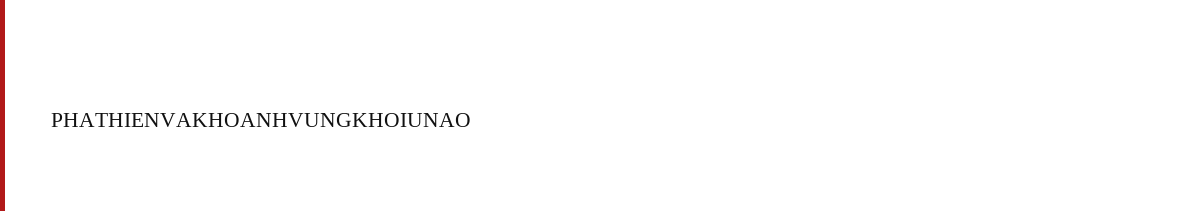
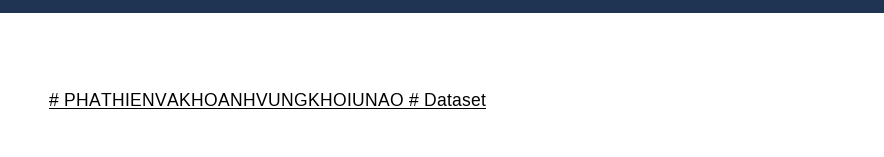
- PHATHIENVAKHOANHVUNGKHOIUNAO
+ # PHATHIENVAKHOANHVUNGKHOIUNAO # Dataset

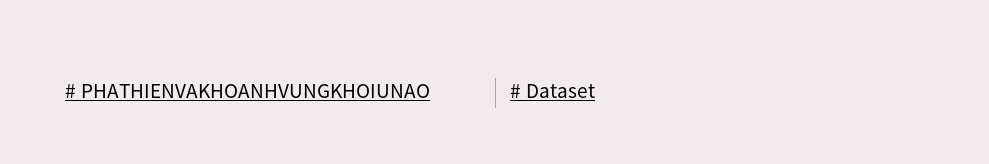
- # PHATHIENVAKHOANHVUNGKHOIUNAO # Dataset
+ # PHATHIENVAKHOANHVUNGKHOIUNAO
+ # Dataset

